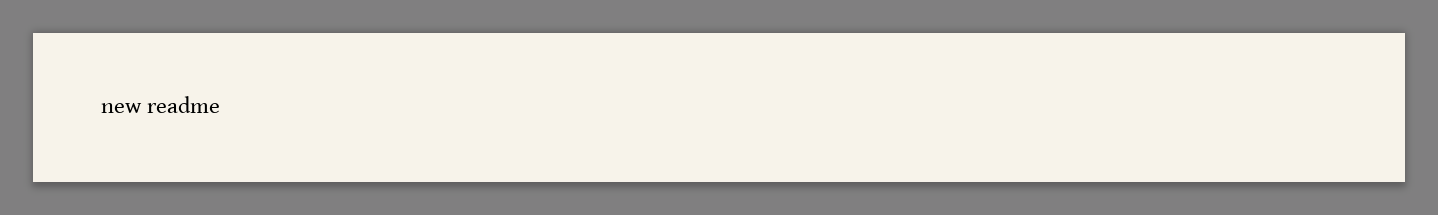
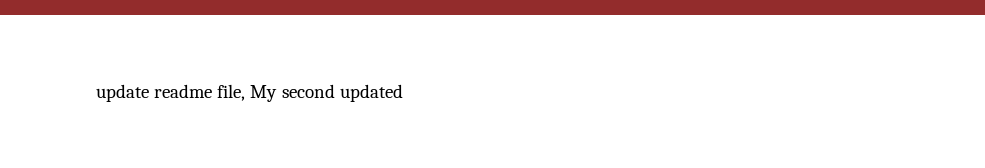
- new readme
+ update readme file, My second updated

